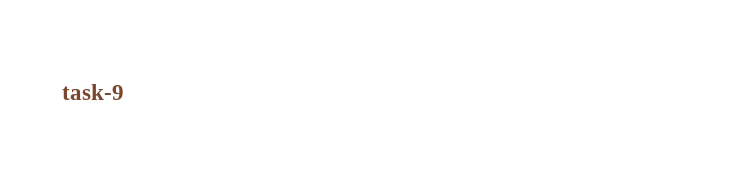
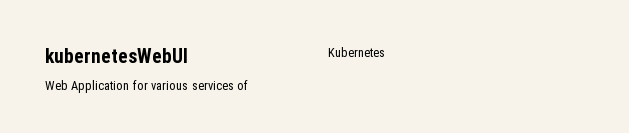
- task-9
+ kubernetesWebUI
+ Web Application for various services of Kubernetes

